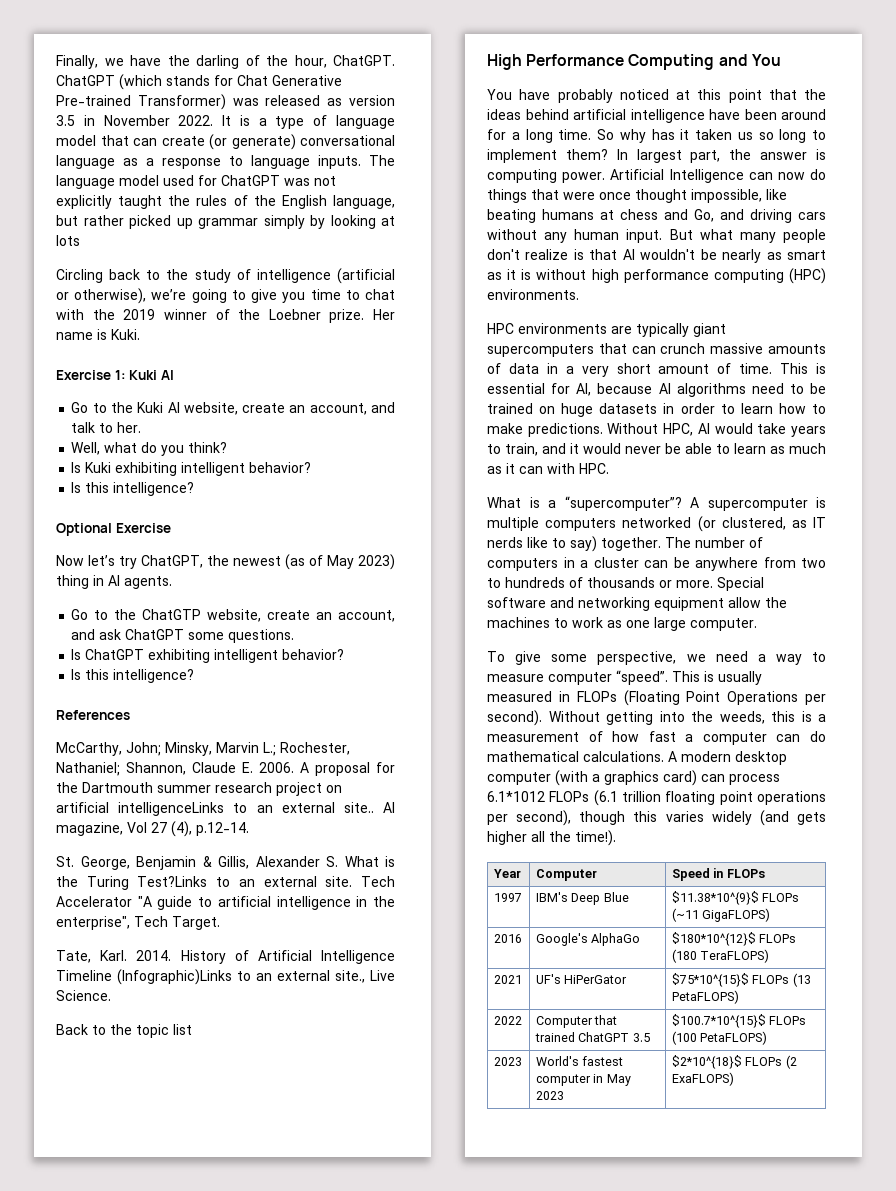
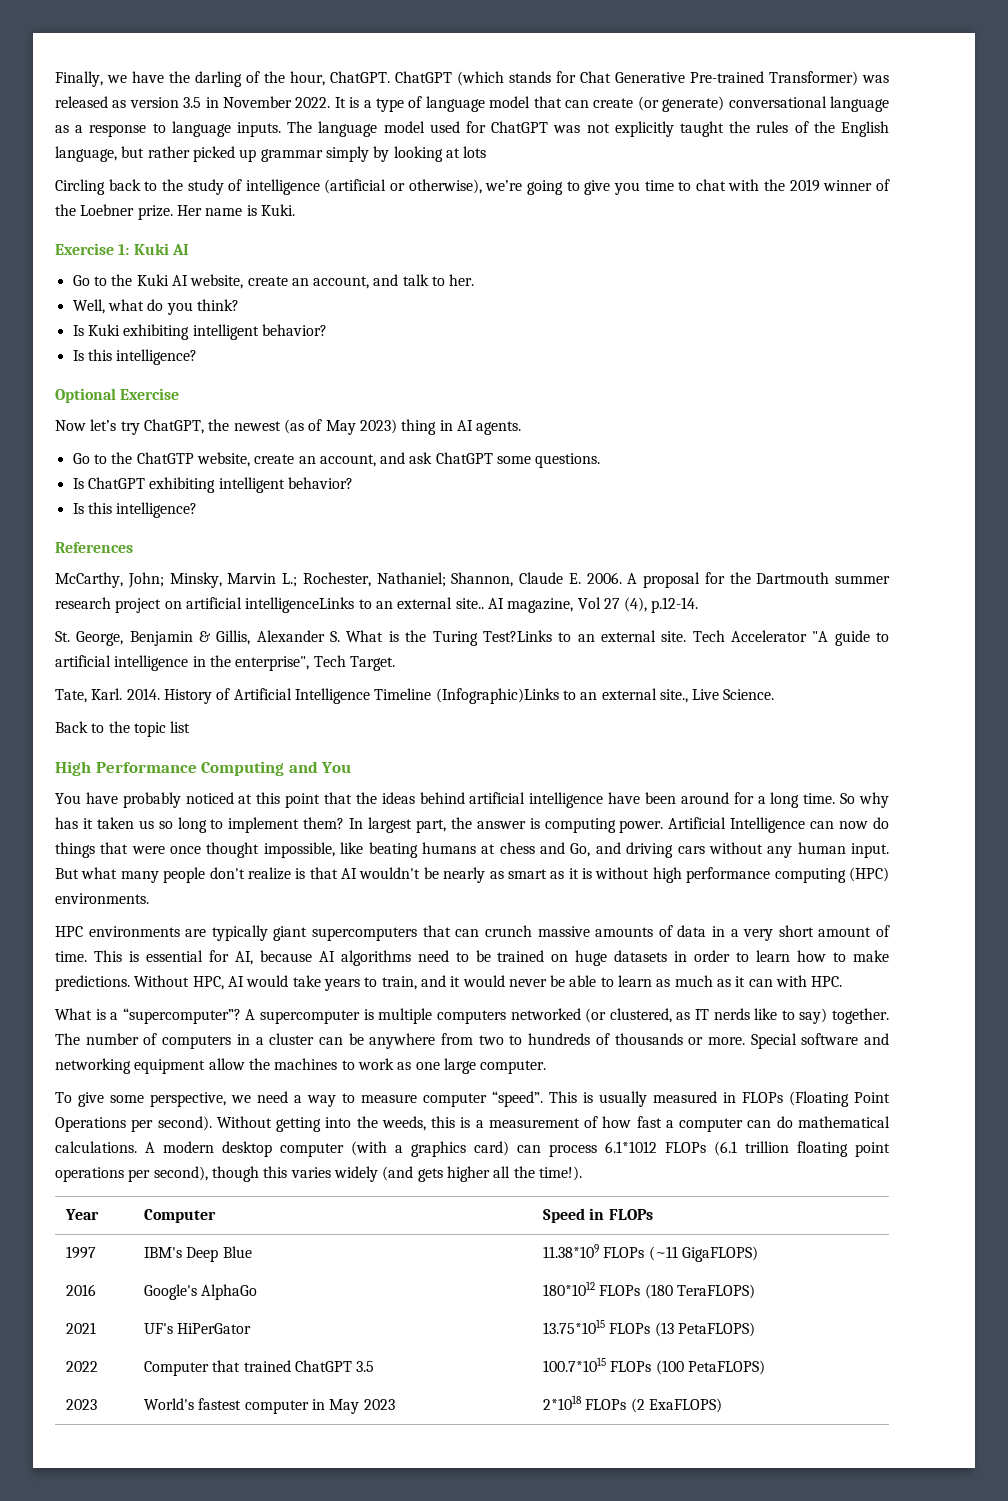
- 1997 | IBM's Deep Blue | $11.38*10^{9}$ FLOPs (~11 GigaFLOPS)
+ 1997 | IBM's Deep Blue | 11.38*109 FLOPs (~11 GigaFLOPS)
- 2016 | Google's AlphaGo | $180*10^{12}$ FLOPs (180 TeraFLOPS)
+ 2016 | Google's AlphaGo | 180*1012 FLOPs (180 TeraFLOPS)
- 2021 | UF's HiPerGator | $75*10^{15}$ FLOPs (13 PetaFLOPS)
+ 2021 | UF's HiPerGator | 13.75*1015 FLOPs (13 PetaFLOPS)
- 2022 | Computer that trained ChatGPT 3.5 | $100.7*10^{15}$ FLOPs (100 PetaFLOPS)
+ 2022 | Computer that trained ChatGPT 3.5 | 100.7*1015 FLOPs (100 PetaFLOPS)
- 2023 | World's fastest computer in May 2023 | $2*10^{18}$ FLOPs (2 ExaFLOPS)
+ 2023 | World's fastest computer in May 2023 | 2*1018 FLOPs (2 ExaFLOPS)

